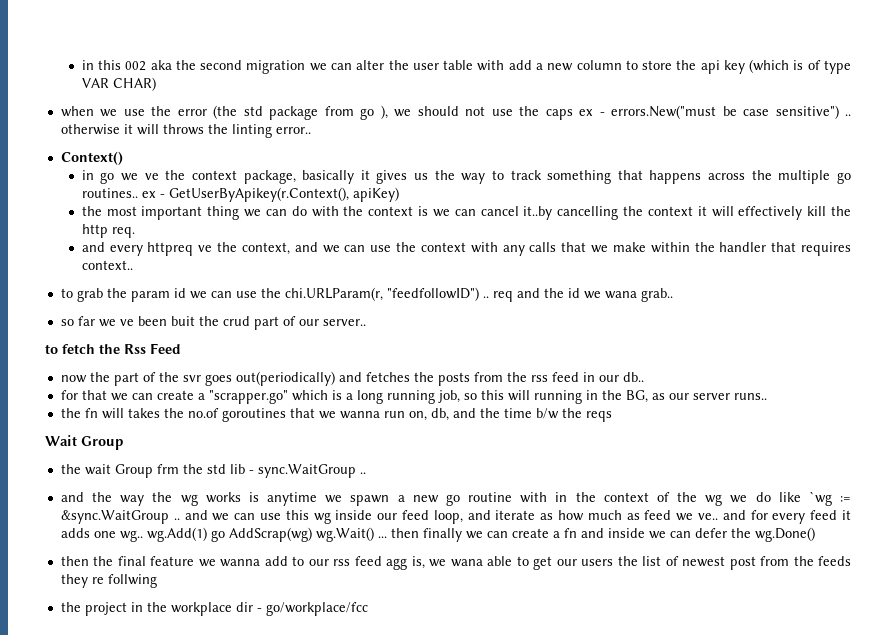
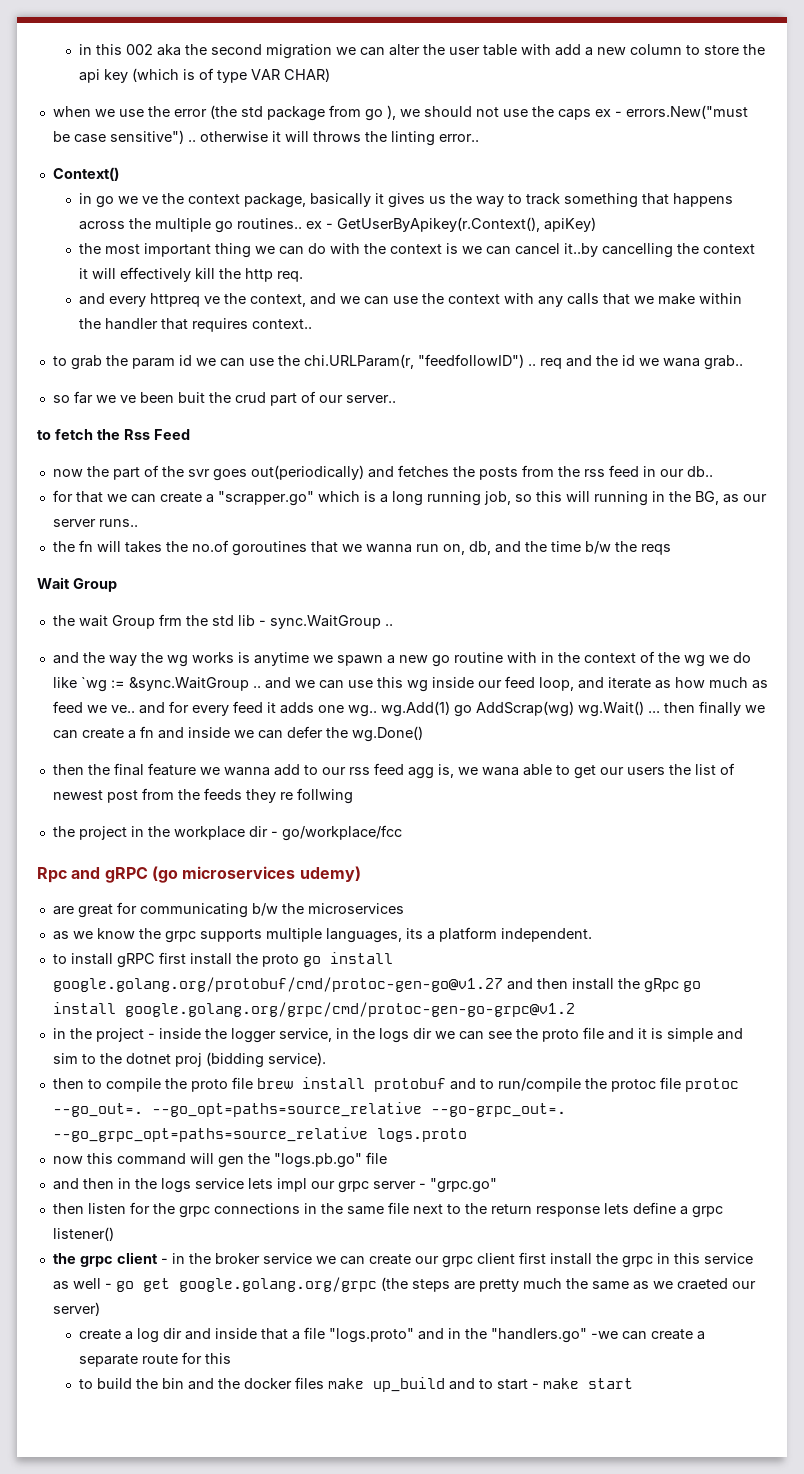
+ Rpc and gRPC (go microservices udemy)
+ are great for communicating b/w the microservices
+ as we know the grpc supports multiple languages, its a platform independent.
+ to install gRPC first install the proto go install google.golang.org/protobuf/cmd/protoc-gen-go@v1.27 and then install the gRpc go install google.golang.org/grpc/cmd/protoc-gen-go-grpc@v1.2
+ in the project - inside the logger service, in the logs dir we can see the proto file and it is simple and sim to the dotnet proj (bidding service).
+ then to compile the proto file brew install protobuf and to run/compile the protoc file protoc --go_out=. --go_opt=paths=source_relative --go-grpc_out=. --go_grpc_opt=paths=source_relative logs.proto
+ now this command will gen the "logs.pb.go" file
+ and then in the logs service lets impl our grpc server - "grpc.go"
+ then listen for the grpc connections in the same file next to the return response lets define a grpc listener()
+ the grpc client - in the broker service we can create our grpc client first install the grpc in this service as well - go get google.golang.org/grpc (the steps are pretty much the same as we craeted our server)
+ create a log dir and inside that a file "logs.proto" and in the "handlers.go" -we can create a separate route for this
+ to build the bin and the docker files make up_build and to start - make start

